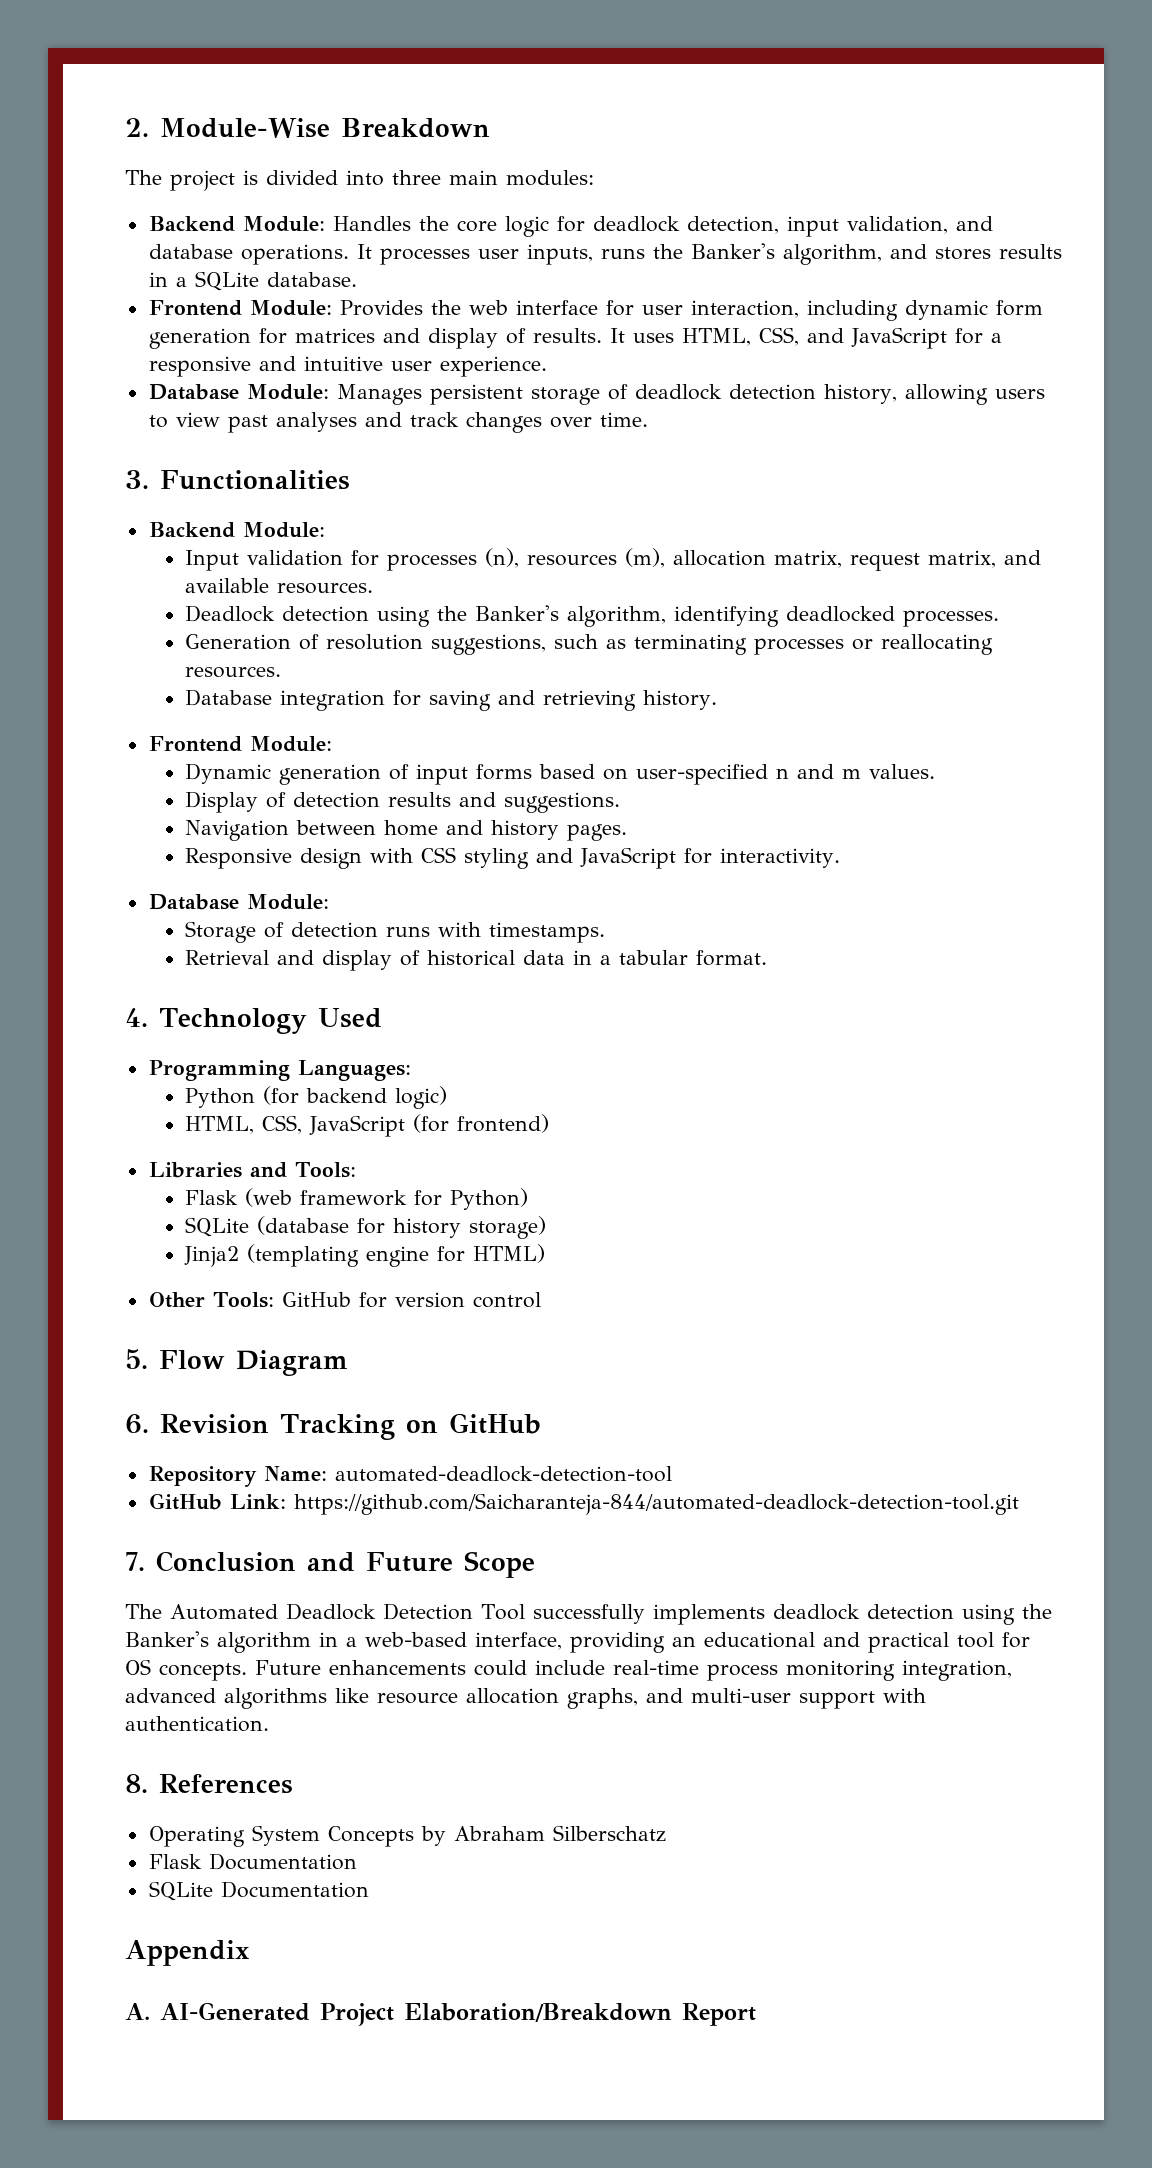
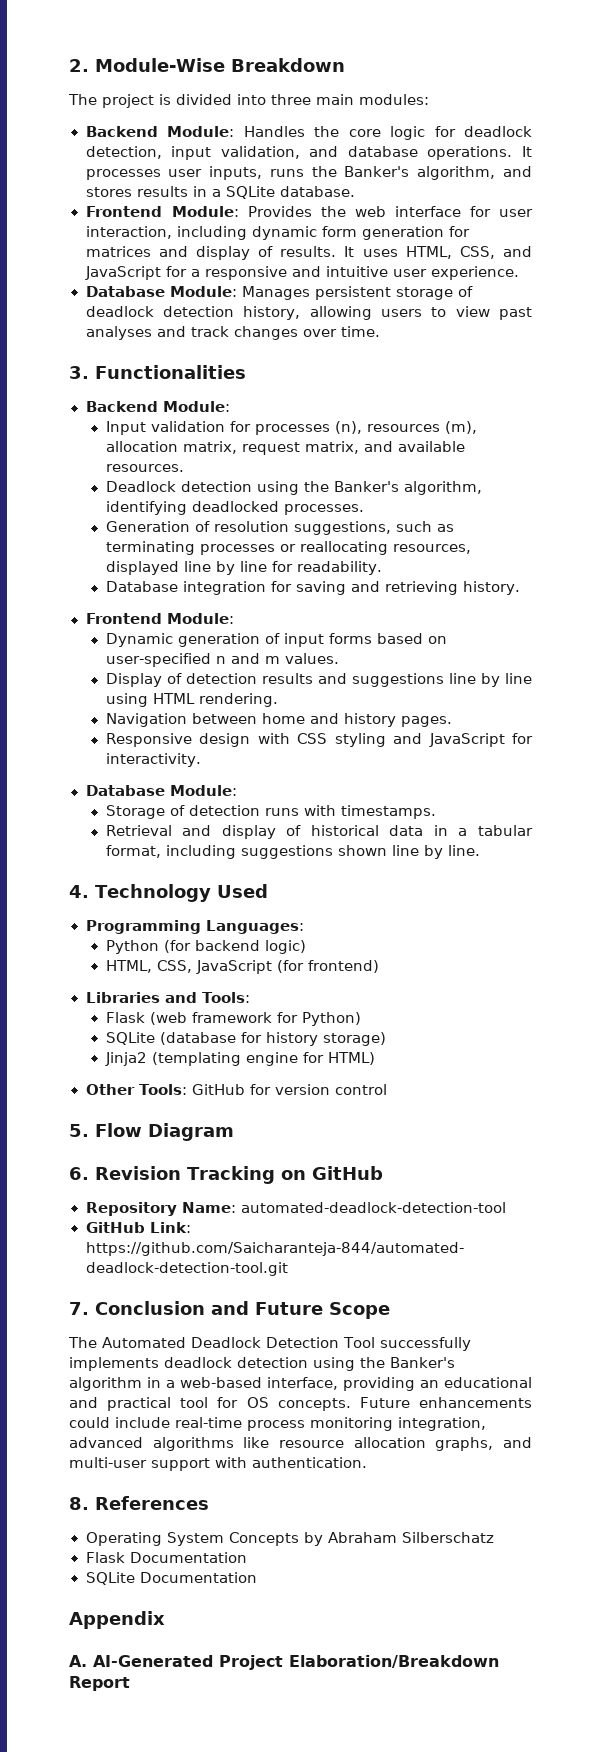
- Generation of resolution suggestions, such as terminating processes or reallocating resources.
+ Generation of resolution suggestions, such as terminating processes or reallocating resources, displayed line by line for readability.
- Display of detection results and suggestions.
+ Display of detection results and suggestions line by line using HTML rendering.
- Retrieval and display of historical data in a tabular format.
+ Retrieval and display of historical data in a tabular format, including suggestions shown line by line.

